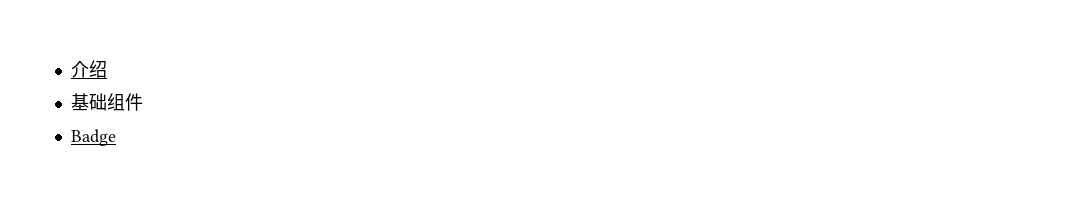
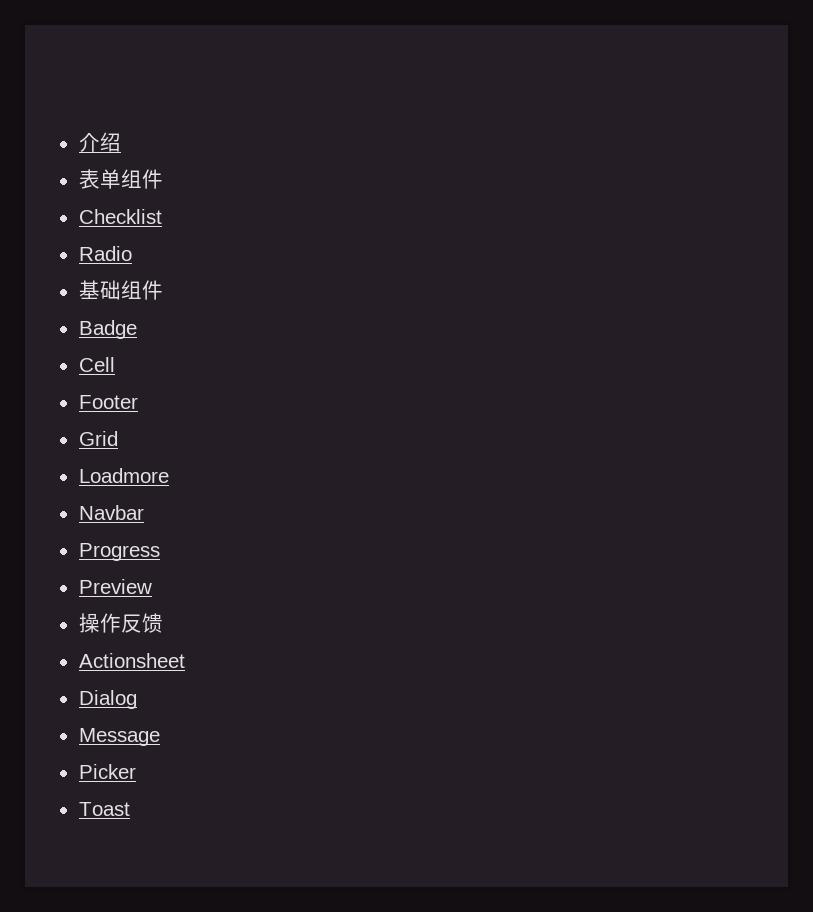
+ 表单组件
+ Checklist
+ Radio
+ Cell
+ Footer
+ Grid
+ Loadmore
+ Navbar
+ Progress
+ Preview
+ 操作反馈
+ Actionsheet
+ Dialog
+ Message
+ Picker
+ Toast

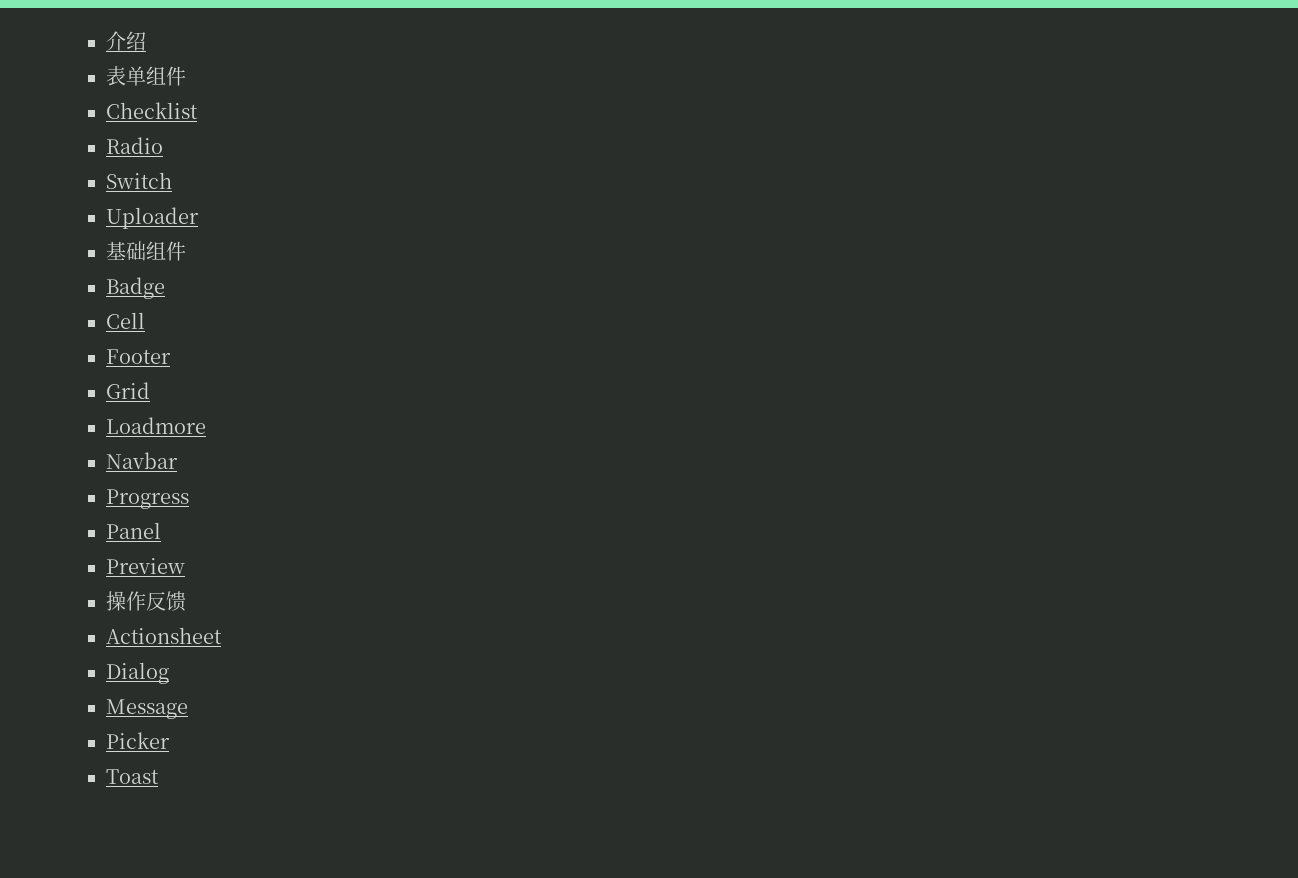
+ Switch
+ Uploader
+ Panel

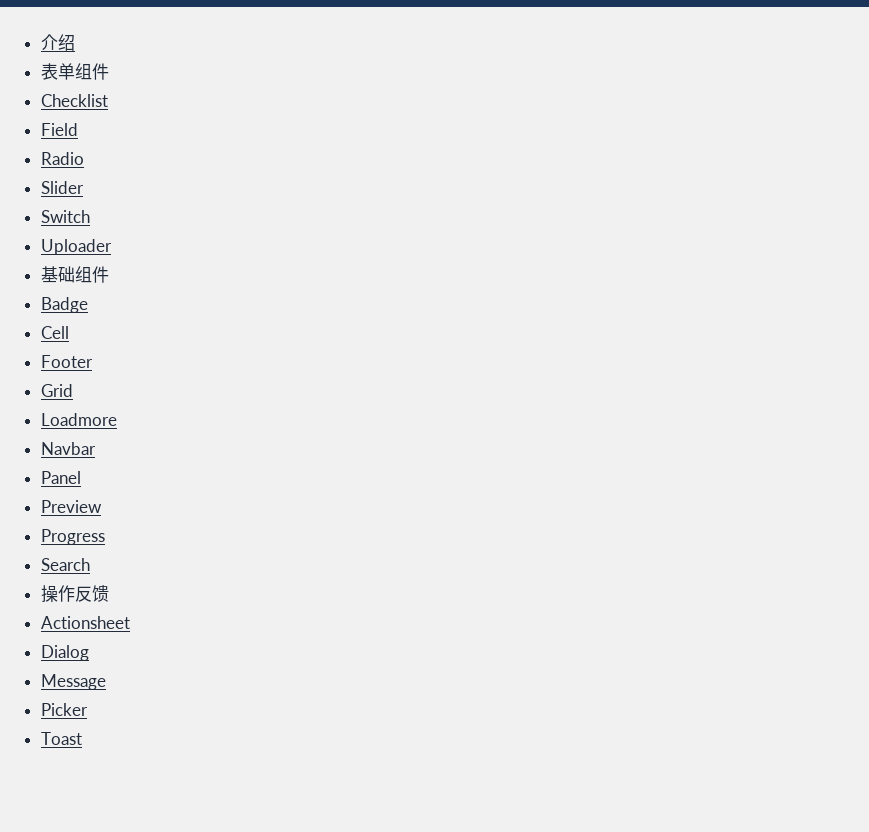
+ Field
+ Slider
- Progress
+ Progress
+ Search

